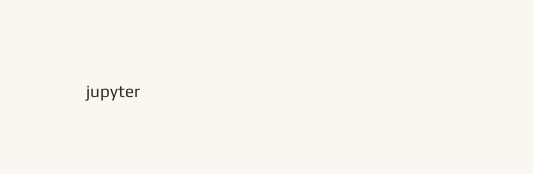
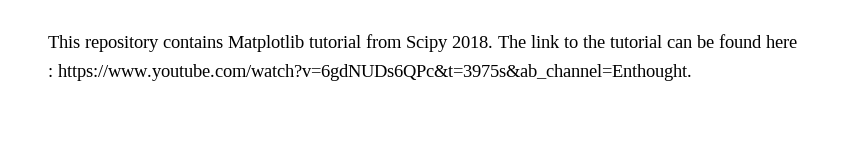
- jupyter
+ This repository contains Matplotlib tutorial from Scipy 2018. The link to the tutorial can be found here : https://www.youtube.com/watch?v=6gdNUDs6QPc&t=3975s&ab_channel=Enthought.

